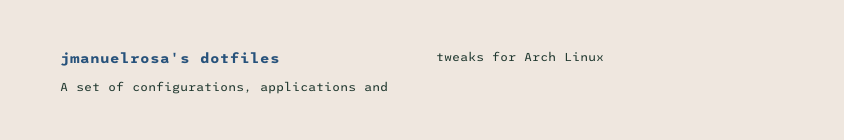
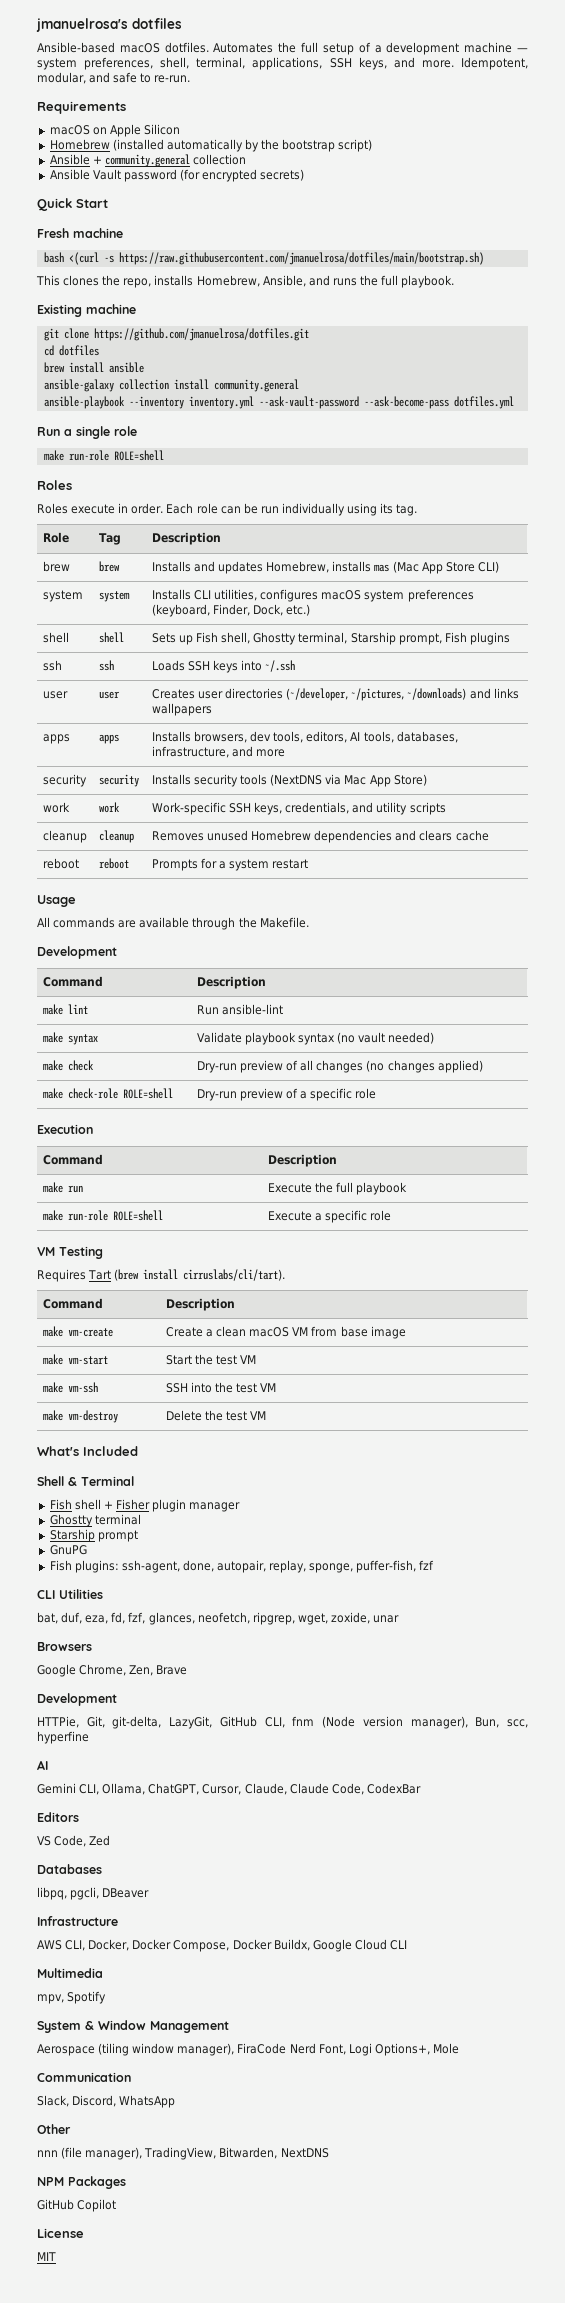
- A set of configurations, applications and tweaks for Arch Linux
+ Ansible-based macOS dotfiles. Automates the full setup of a development machine — system preferences, shell, terminal, applications, SSH keys, and more. Idempotent, modular, and safe to re-run.
+ Requirements
+ macOS on Apple Silicon
+ Homebrew (installed automatically by the bootstrap script)
+ Ansible + community.general collection
+ Ansible Vault password (for encrypted secrets)
+ Quick Start
+ Fresh machine
+ bash <(curl -s https://raw.githubusercontent.com/jmanuelrosa/dotfiles/main/bootstrap.sh)
+ This clones the repo, installs Homebrew, Ansible, and runs the full playbook.
+ Existing machine
+ git clone https://github.com/jmanuelrosa/dotfiles.git
+ cd dotfiles
+ brew install ansible
+ ansible-galaxy collection install community.general
+ ansible-playbook --inventory inventory.yml --ask-vault-password --ask-become-pass dotfiles.yml
+ Run a single role
+ make run-role ROLE=shell
+ Roles
+ Roles execute in order. Each role can be run individually using its tag.
+ Role | Tag | Description
+ brew | brew | Installs and updates Homebrew, installs mas (Mac App Store CLI)
+ system | system | Installs CLI utilities, configures macOS system preferences (keyboard, Finder, Dock, etc.)
+ shell | shell | Sets up Fish shell, Ghostty terminal, Starship prompt, Fish plugins
+ ssh | ssh | Loads SSH keys into ~/.ssh
+ user | user | Creates user directories (~/developer, ~/pictures, ~/downloads) and links wallpapers
+ apps | apps | Installs browsers, dev tools, editors, AI tools, databases, infrastructure, and more
+ security | security | Installs security tools (NextDNS via Mac App Store)
+ work | work | Work-specific SSH keys, credentials, and utility scripts
+ cleanup | cleanup | Removes unused Homebrew dependencies and clears cache
+ reboot | reboot | Prompts for a system restart
+ Usage
+ All commands are available through the Makefile.
+ Development
+ Command | Description
+ make lint | Run ansible-lint
+ make syntax | Validate playbook syntax (no vault needed)
+ make check | Dry-run preview of all changes (no changes applied)
+ make check-role ROLE=shell | Dry-run preview of a specific role
+ Execution
+ Command | Description
+ make run | Execute the full playbook
+ make run-role ROLE=shell | Execute a specific role
+ VM Testing
+ Requires Tart (brew install cirruslabs/cli/tart).
+ Command | Description
+ make vm-create | Create a clean macOS VM from base image
+ make vm-start | Start the test VM
+ make vm-ssh | SSH into the test VM
+ make vm-destroy | Delete the test VM
+ What's Included
+ Shell & Terminal
+ Fish shell + Fisher plugin manager
+ Ghostty terminal
+ Starship prompt
+ GnuPG
+ Fish plugins: ssh-agent, done, autopair, replay, sponge, puffer-fish, fzf
+ CLI Utilities
+ bat, duf, eza, fd, fzf, glances, neofetch, ripgrep, wget, zoxide, unar
+ Browsers
+ Google Chrome, Zen, Brave
+ Development
+ HTTPie, Git, git-delta, LazyGit, GitHub CLI, fnm (Node version manager), Bun, scc, hyperfine
+ AI
+ Gemini CLI, Ollama, ChatGPT, Cursor, Claude, Claude Code, CodexBar
+ Editors
+ VS Code, Zed
+ Databases
+ libpq, pgcli, DBeaver
+ Infrastructure
+ AWS CLI, Docker, Docker Compose, Docker Buildx, Google Cloud CLI
+ Multimedia
+ mpv, Spotify
+ System & Window Management
+ Aerospace (tiling window manager), FiraCode Nerd Font, Logi Options+, Mole
+ Communication
+ Slack, Discord, WhatsApp
+ Other
+ nnn (file manager), TradingView, Bitwarden, NextDNS
+ NPM Packages
+ GitHub Copilot
+ License
+ MIT

